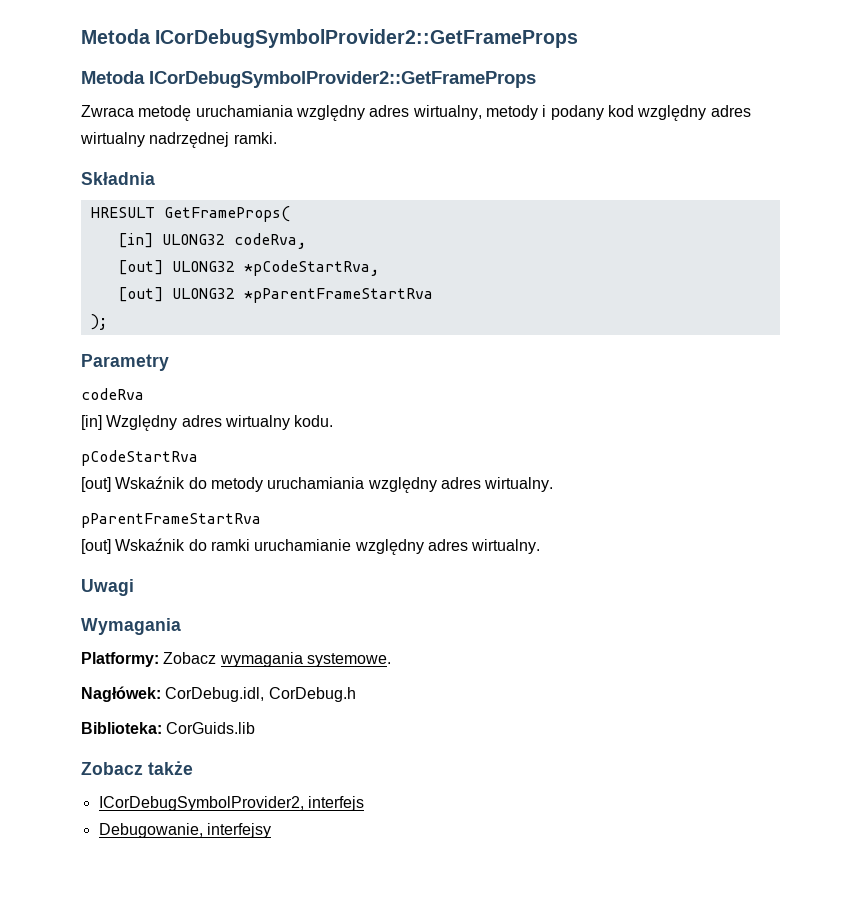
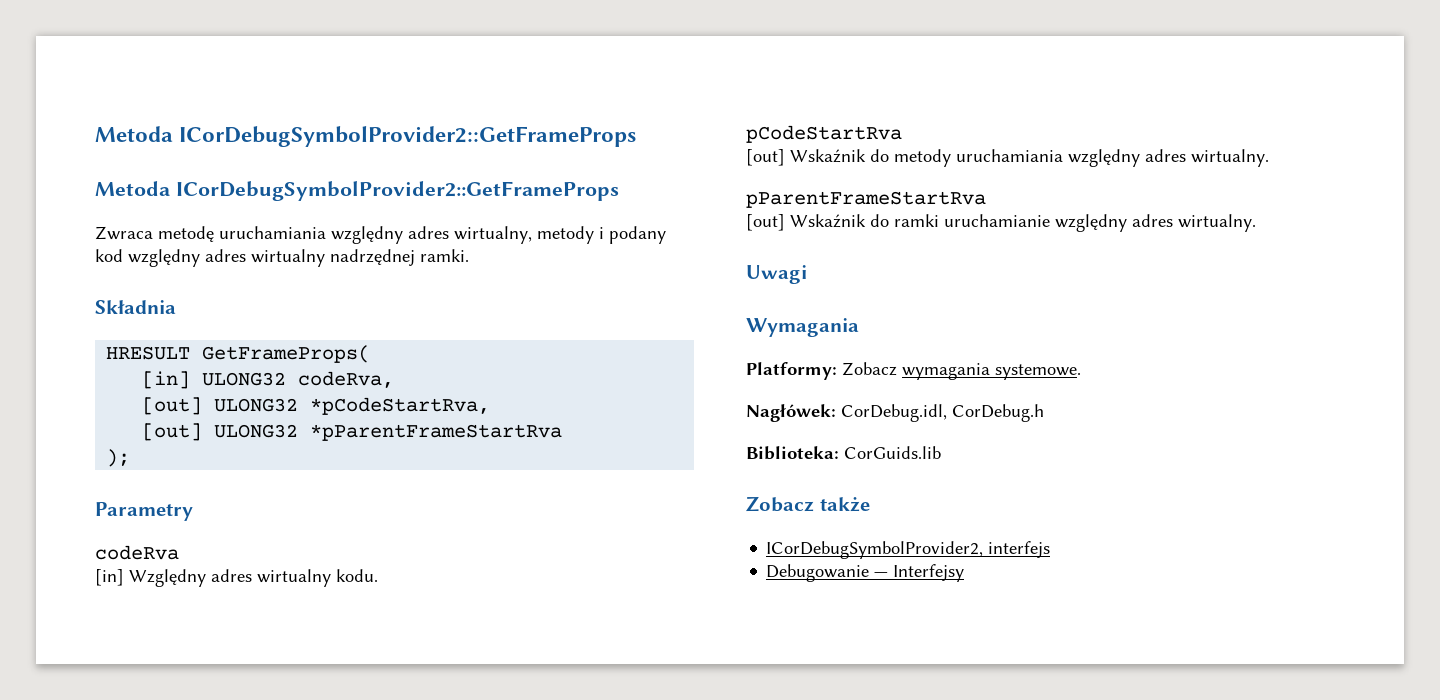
- Debugowanie, interfejsy
+ Debugowanie — Interfejsy

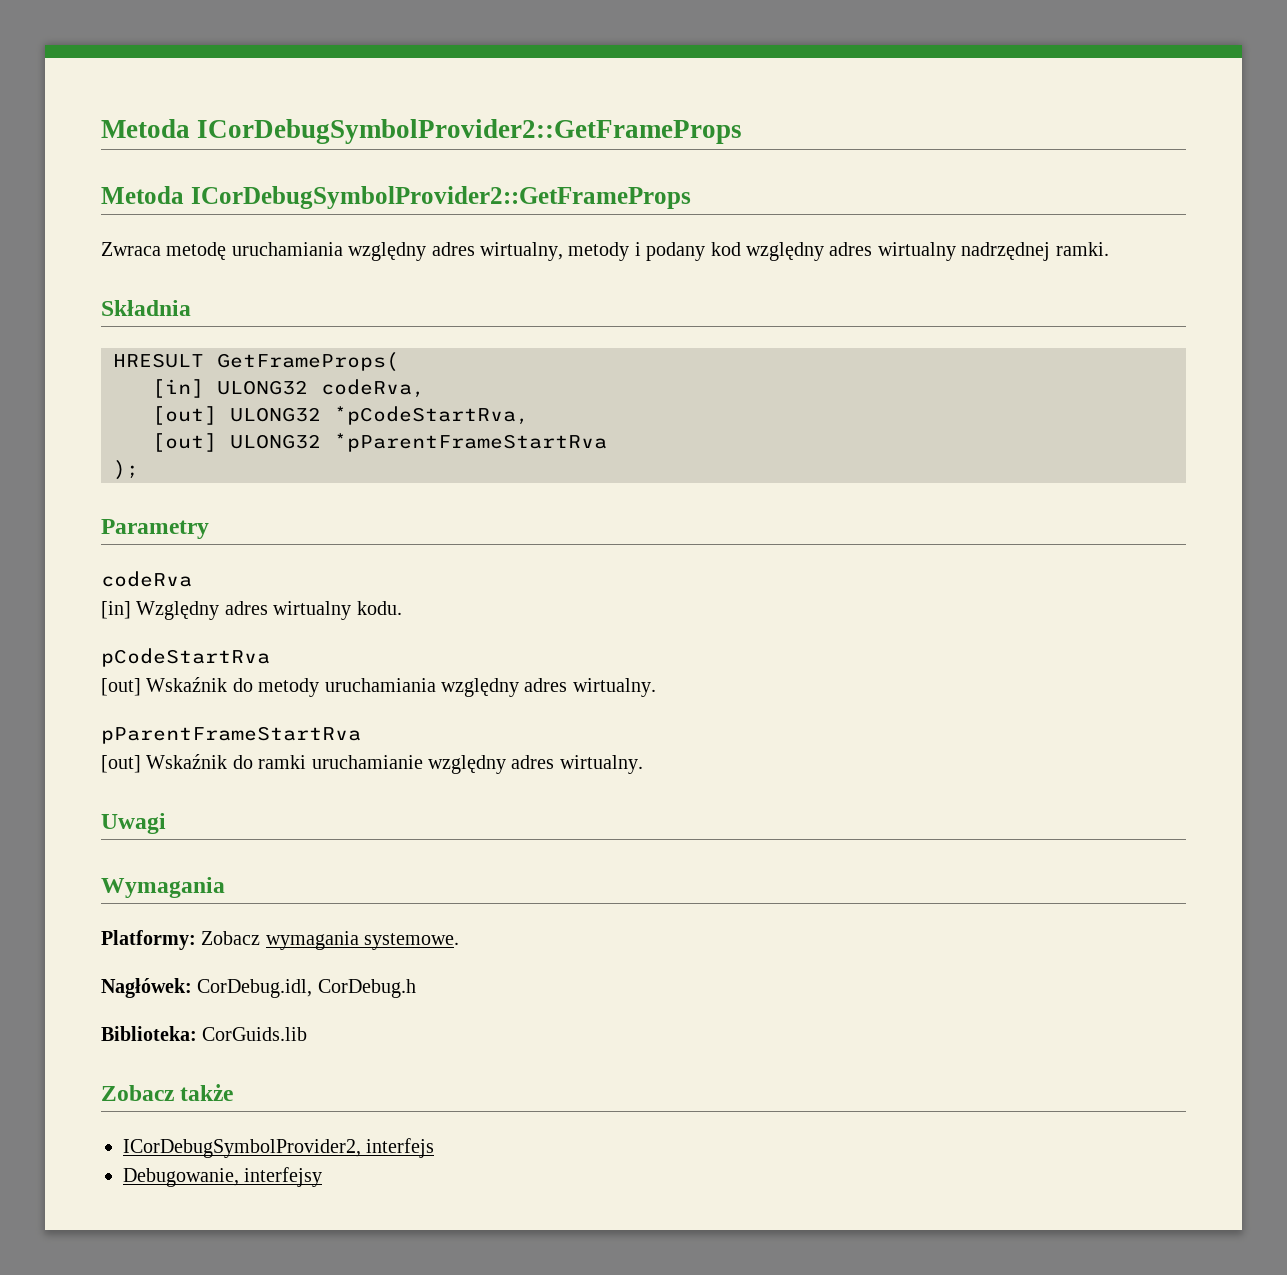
- Debugowanie — Interfejsy
+ Debugowanie, interfejsy

